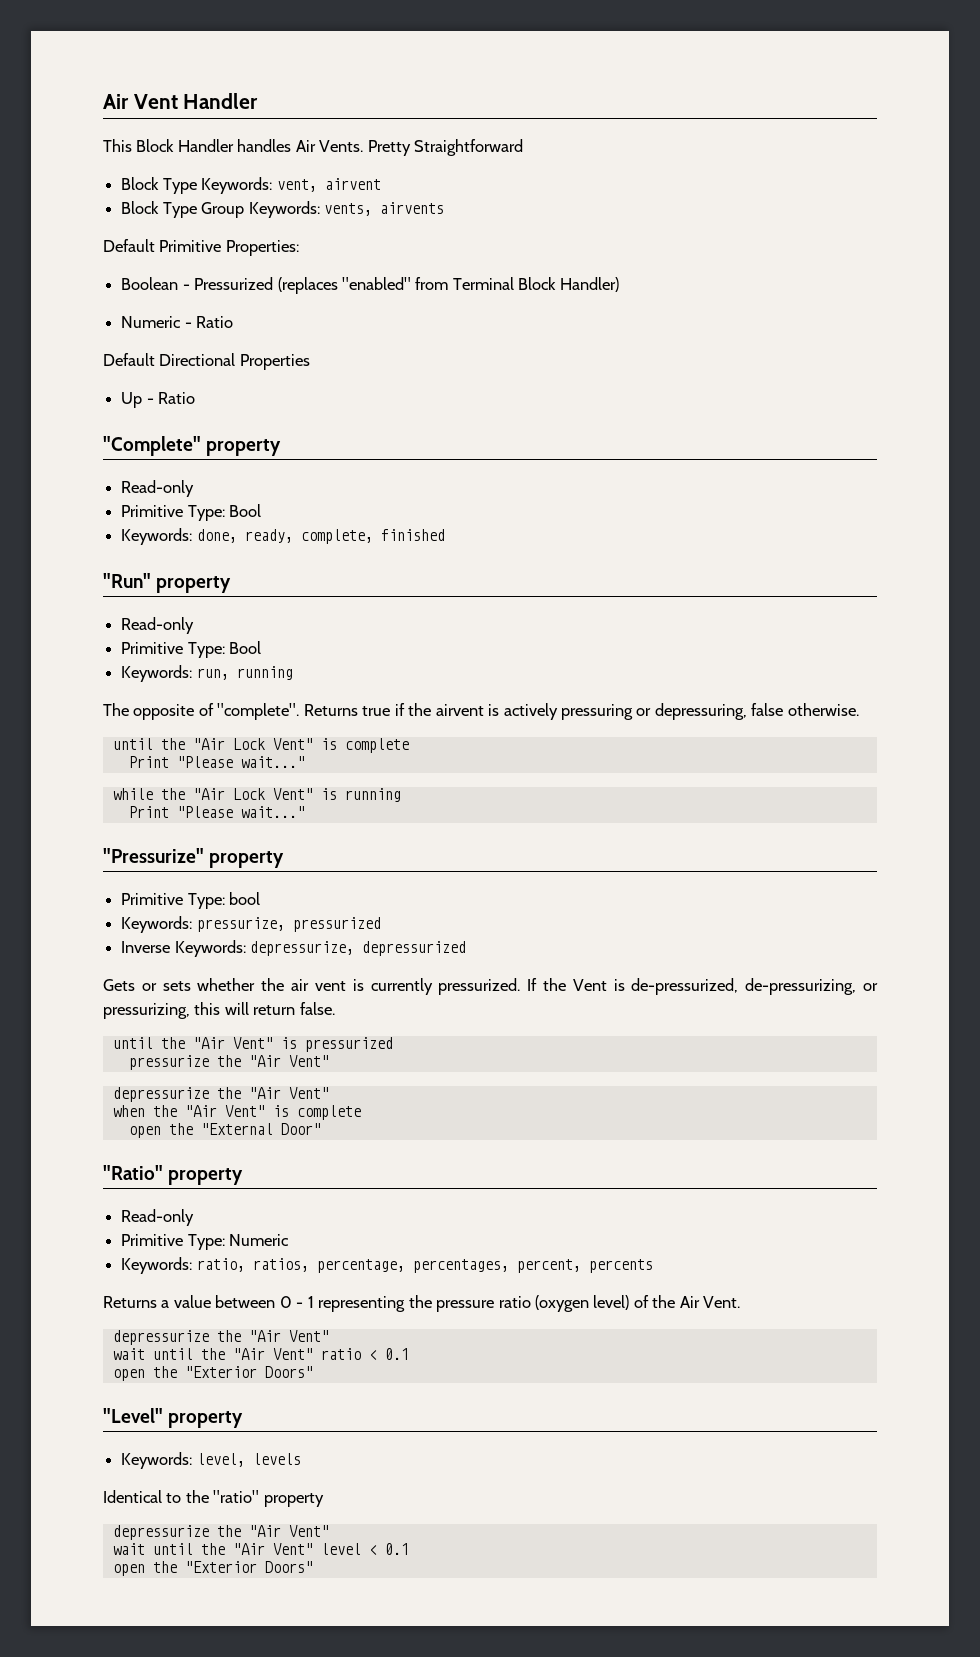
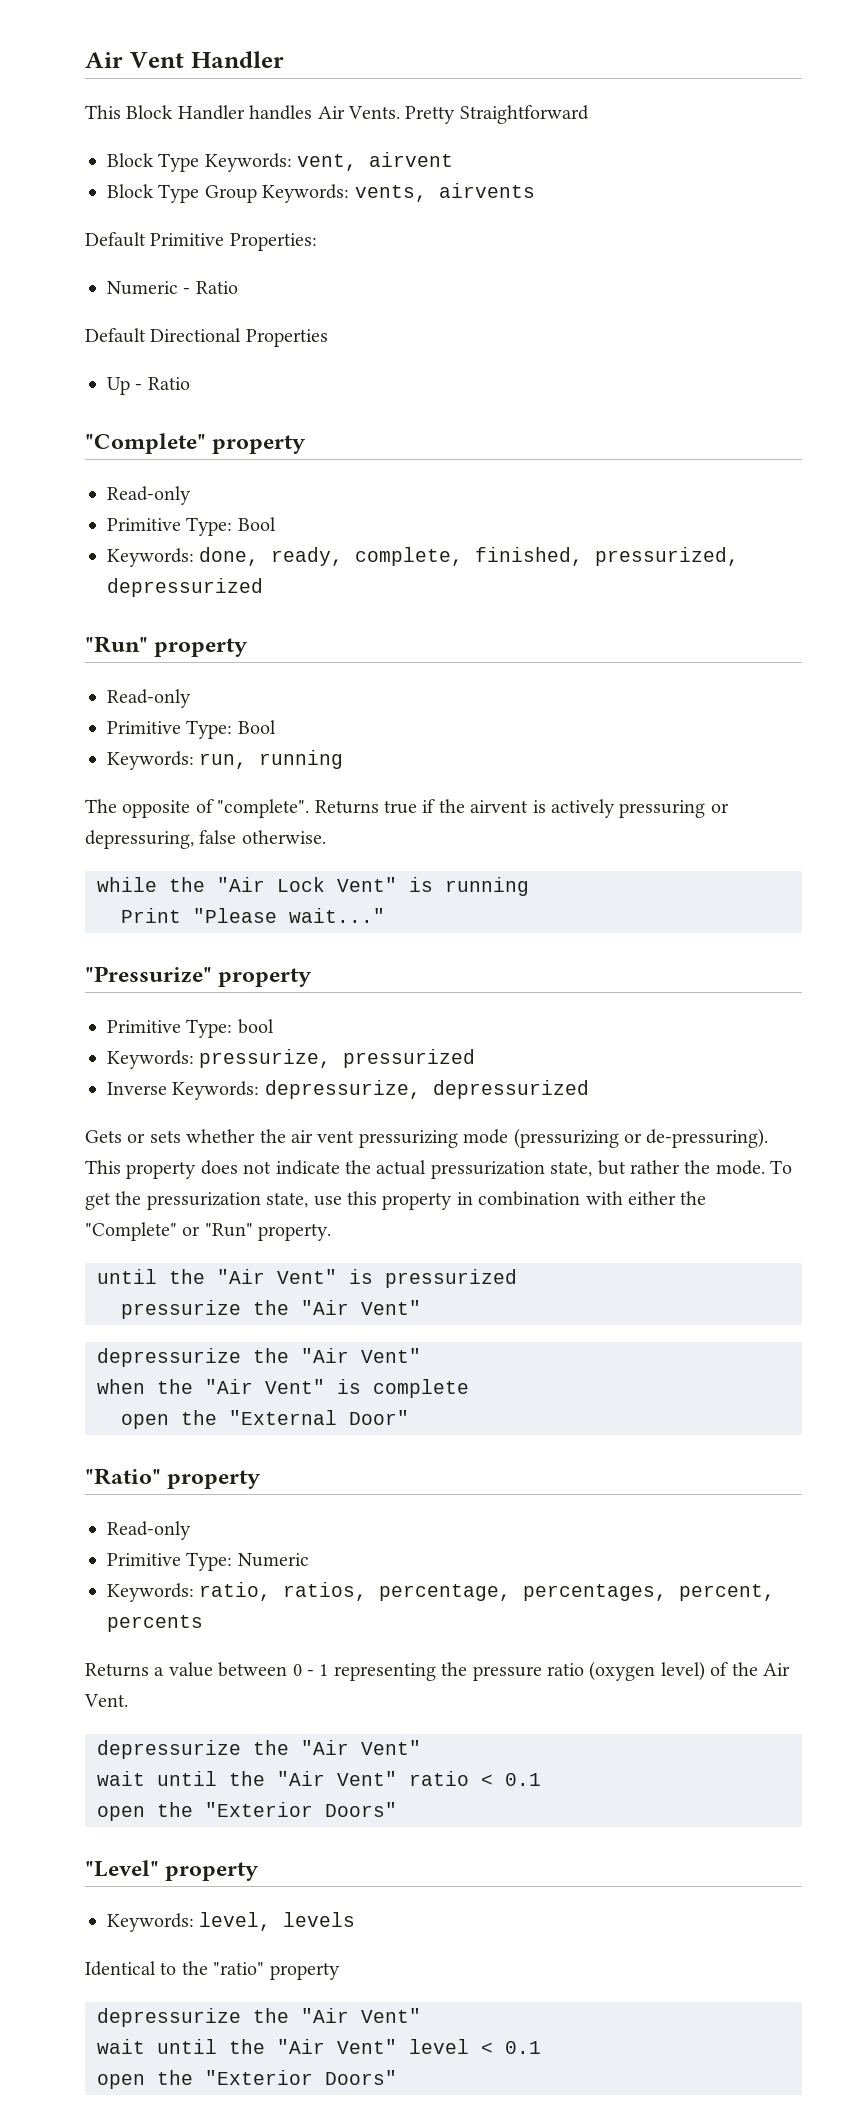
- Boolean - Pressurized (replaces "enabled" from Terminal Block Handler)
- Keywords: done, ready, complete, finished
+ Keywords: done, ready, complete, finished, pressurized, depressurized
- until the "Air Lock Vent" is complete
- Print "Please wait..."
- Gets or sets whether the air vent is currently pressurized. If the Vent is de-pressurized, de-pressurizing, or pressurizing, this will return false.
+ Gets or sets whether the air vent pressurizing mode (pressurizing or de-pressuring). This property does not indicate the actual pressurization state, but rather the mode. To get the pressurization state, use this property in combination with either the "Complete" or "Run" property.

